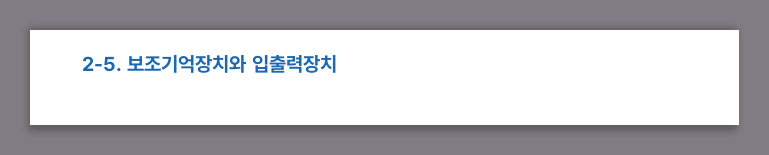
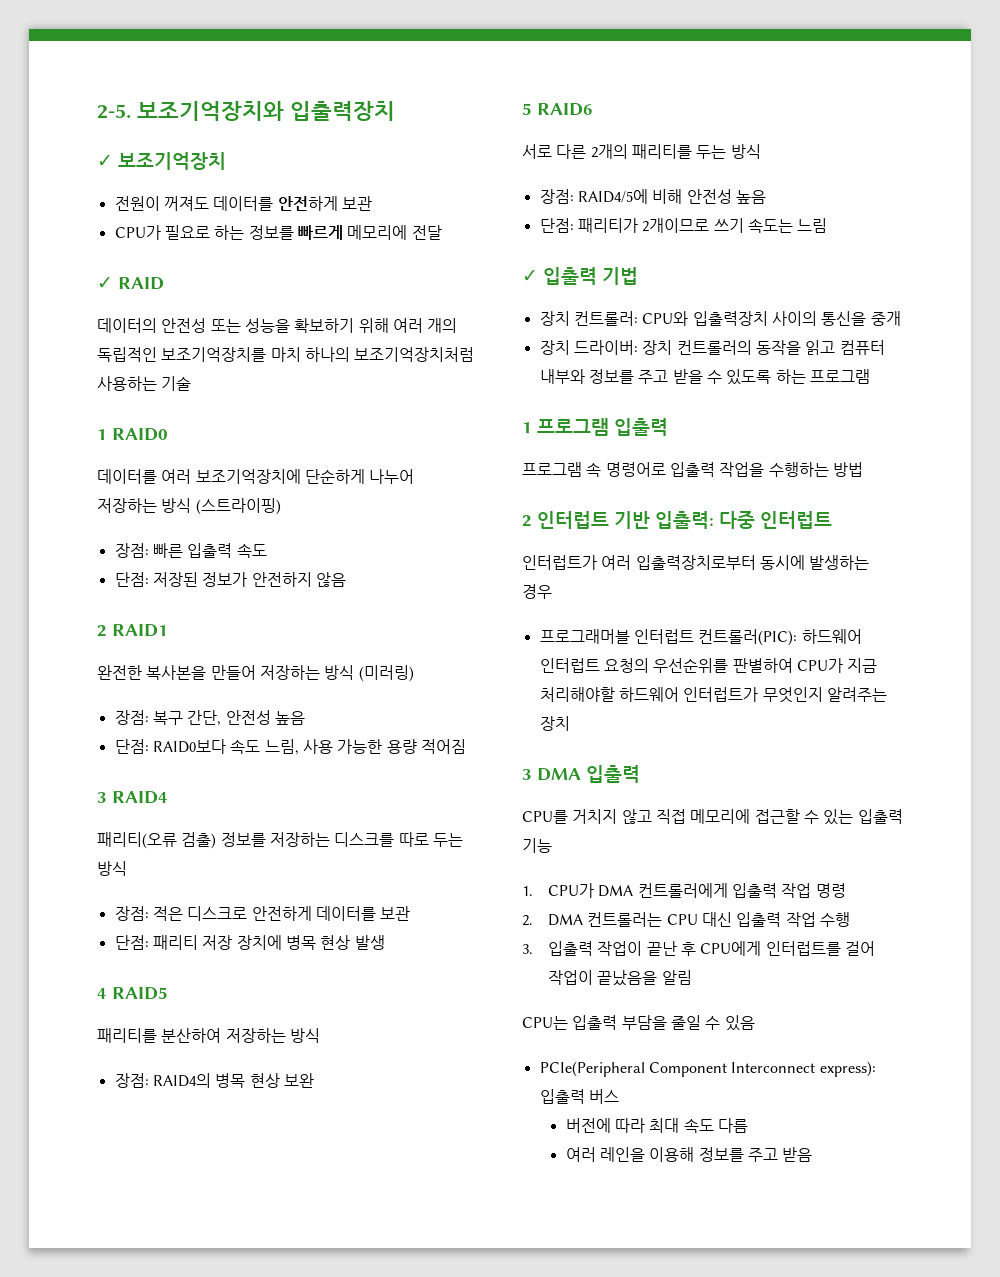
+ ✓ 보조기억장치
+ 전원이 꺼져도 데이터를 안전하게 보관
+ CPU가 필요로 하는 정보를 빠르게 메모리에 전달
+ ✓ RAID
+ 데이터의 안전성 또는 성능을 확보하기 위해 여러 개의 독립적인 보조기억장치를 마치 하나의 보조기억장치처럼 사용하는 기술
+ 1 RAID0
+ 데이터를 여러 보조기억장치에 단순하게 나누어 저장하는 방식 (스트라이핑)
+ 장점: 빠른 입출력 속도
+ 단점: 저장된 정보가 안전하지 않음
+ 2 RAID1
+ 완전한 복사본을 만들어 저장하는 방식 (미러링)
+ 장점: 복구 간단, 안전성 높음
+ 단점: RAID0보다 속도 느림, 사용 가능한 용량 적어짐
+ 3 RAID4
+ 패리티(오류 검출) 정보를 저장하는 디스크를 따로 두는 방식
+ 장점: 적은 디스크로 안전하게 데이터를 보관
+ 단점: 패리티 저장 장치에 병목 현상 발생
+ 4 RAID5
+ 패리티를 분산하여 저장하는 방식
+ 장점: RAID4의 병목 현상 보완
+ 5 RAID6
+ 서로 다른 2개의 패리티를 두는 방식
+ 장점: RAID4/5에 비해 안전성 높음
+ 단점: 패리티가 2개이므로 쓰기 속도는 느림
+ ✓ 입출력 기법
+ 장치 컨트롤러: CPU와 입출력장치 사이의 통신을 중개
+ 장치 드라이버: 장치 컨트롤러의 동작을 읽고 컴퓨터 내부와 정보를 주고 받을 수 있도록 하는 프로그램
+ 1 프로그램 입출력
+ 프로그램 속 명령어로 입출력 작업을 수행하는 방법
+ 2 인터럽트 기반 입출력: 다중 인터럽트
+ 인터럽트가 여러 입출력장치로부터 동시에 발생하는 경우
+ 프로그래머블 인터럽트 컨트롤러(PIC): 하드웨어 인터럽트 요청의 우선순위를 판별하여 CPU가 지금 처리해야할 하드웨어 인터럽트가 무엇인지 알려주는 장치
+ 3 DMA 입출력
+ CPU를 거치지 않고 직접 메모리에 접근할 수 있는 입출력 기능
+ 1. CPU가 DMA 컨트롤러에게 입출력 작업 명령
+ 2. DMA 컨트롤러는 CPU 대신 입출력 작업 수행
+ 3. 입출력 작업이 끝난 후 CPU에게 인터럽트를 걸어 작업이 끝났음을 알림
+ CPU는 입출력 부담을 줄일 수 있음
+ PCIe(Peripheral Component Interconnect express): 입출력 버스
+ 버전에 따라 최대 속도 다름
+ 여러 레인을 이용해 정보를 주고 받음

